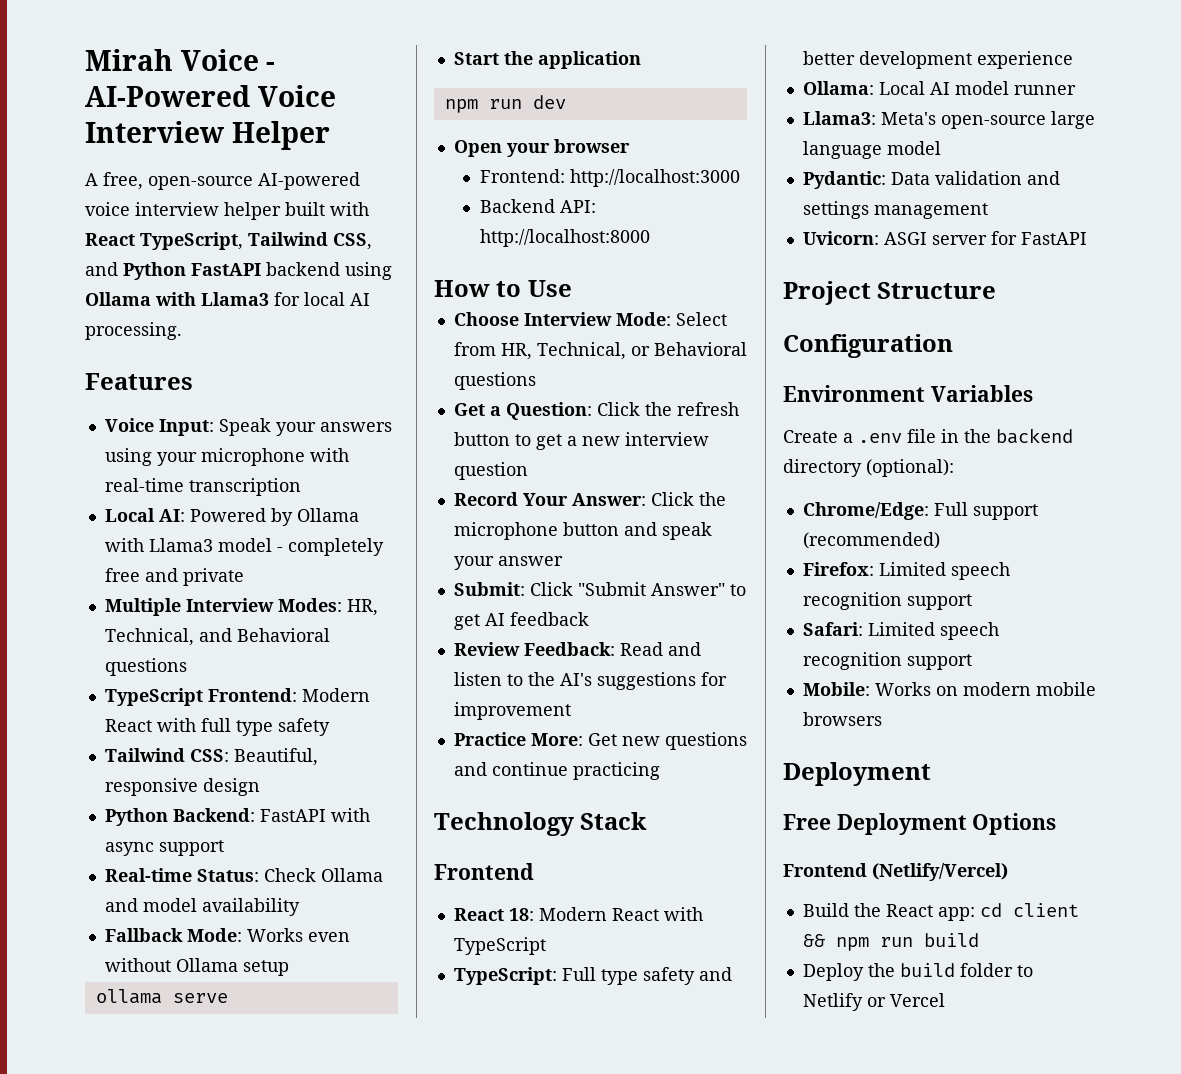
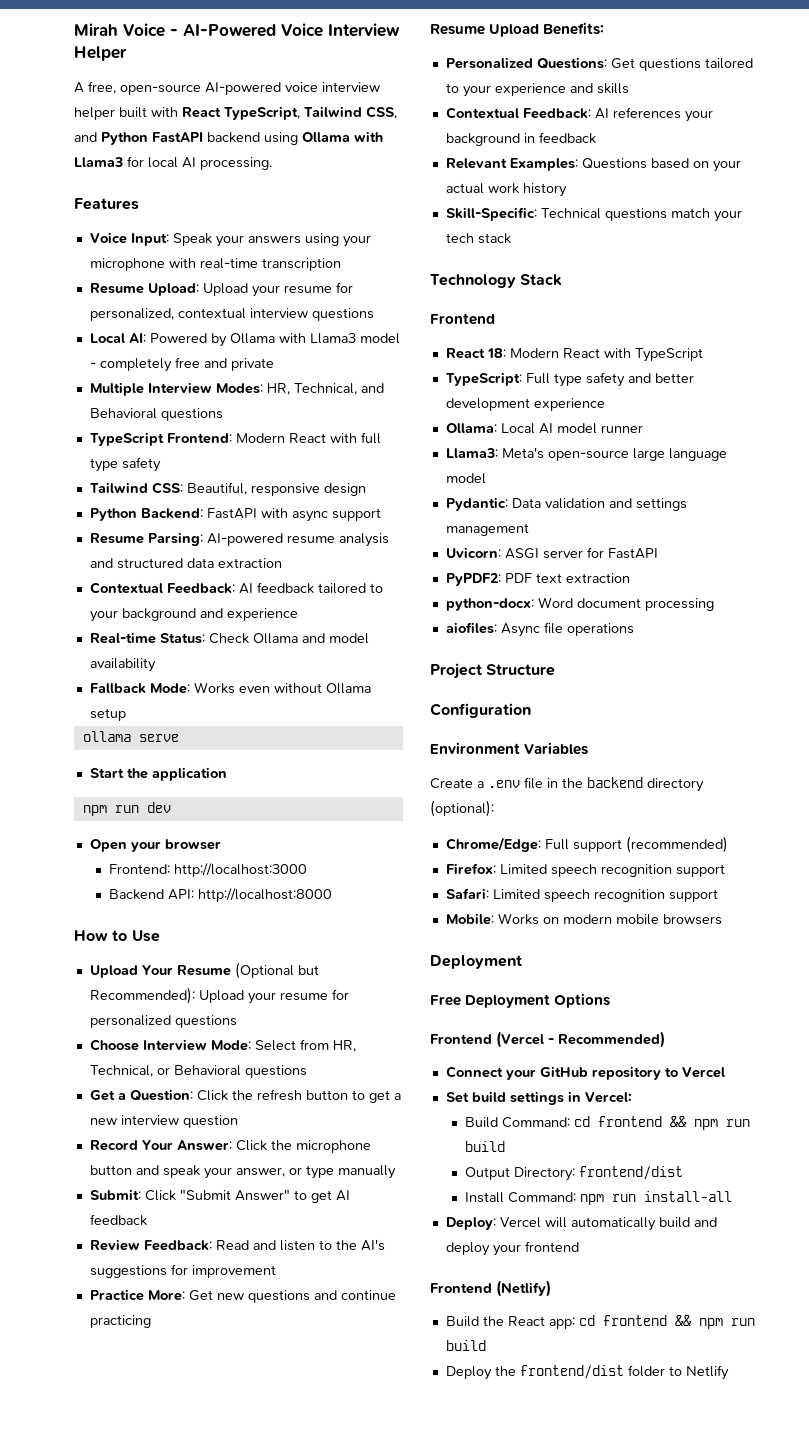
+ Resume Upload: Upload your resume for personalized, contextual interview questions
+ Resume Parsing: AI-powered resume analysis and structured data extraction
+ Contextual Feedback: AI feedback tailored to your background and experience
+ Upload Your Resume (Optional but Recommended): Upload your resume for personalized questions
- Record Your Answer: Click the microphone button and speak your answer
+ Record Your Answer: Click the microphone button and speak your answer, or type manually
+ Resume Upload Benefits:
+ Personalized Questions: Get questions tailored to your experience and skills
+ Contextual Feedback: AI references your background in feedback
+ Relevant Examples: Questions based on your actual work history
+ Skill-Specific: Technical questions match your tech stack
+ PyPDF2: PDF text extraction
+ python-docx: Word document processing
+ aiofiles: Async file operations
- Frontend (Netlify/Vercel)
+ Frontend (Vercel - Recommended)
+ Connect your GitHub repository to Vercel
+ Set build settings in Vercel:
+ Build Command: cd frontend && npm run build
+ Output Directory: frontend/dist
+ Install Command: npm run install-all
+ Deploy: Vercel will automatically build and deploy your frontend
+ Frontend (Netlify)
- Build the React app: cd client && npm run build
+ Build the React app: cd frontend && npm run build
- Deploy the build folder to Netlify or Vercel
+ Deploy the frontend/dist folder to Netlify

